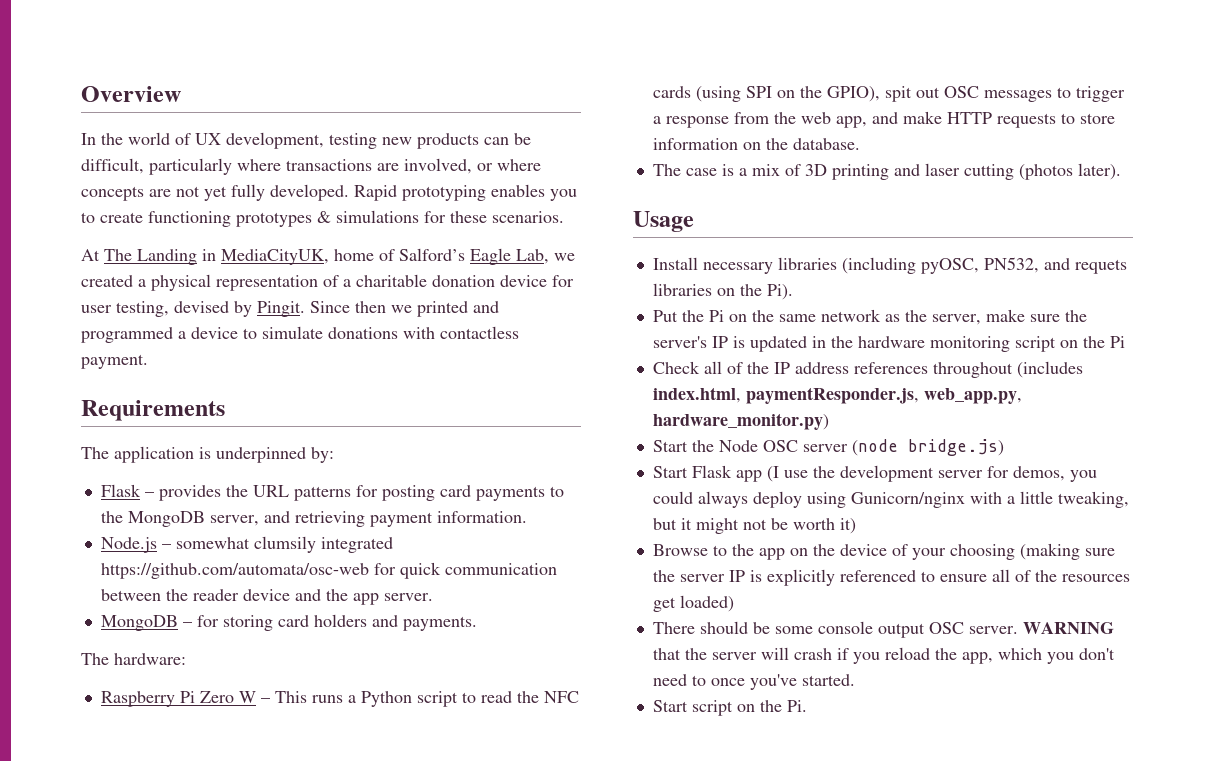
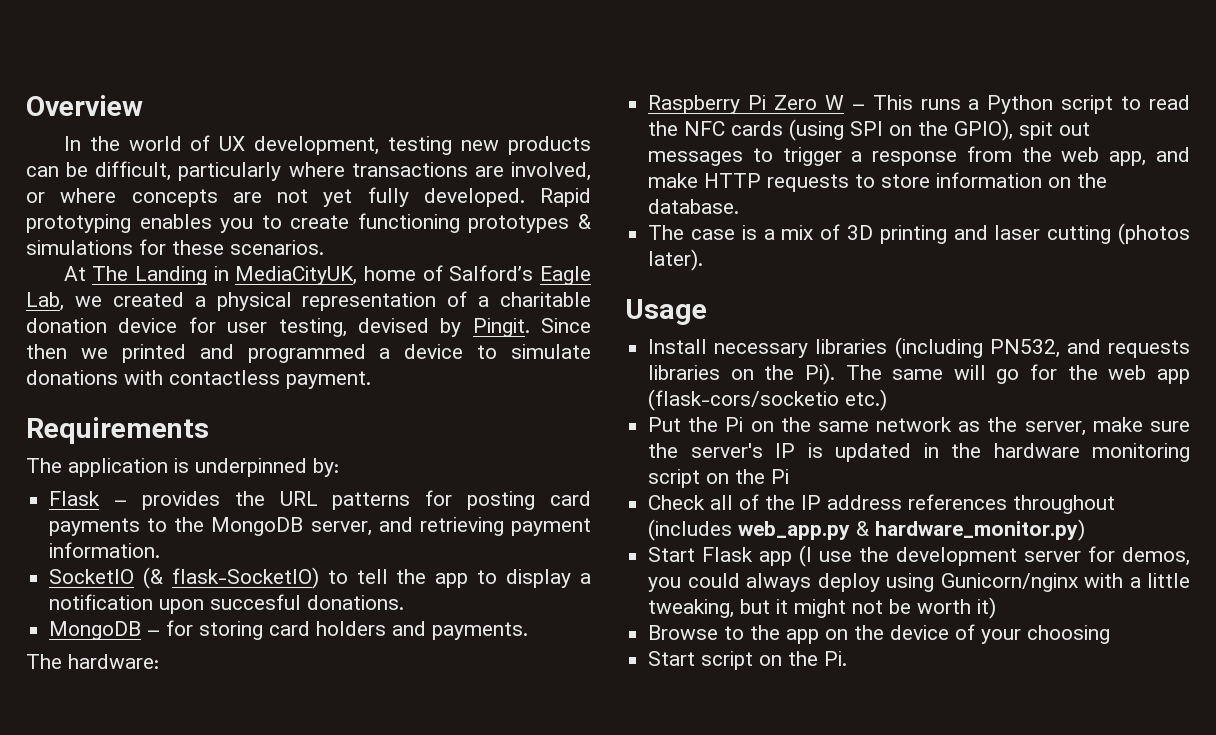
- Node.js – somewhat clumsily integrated https://github.com/automata/osc-web for quick communication between the reader device and the app server.
+ SocketIO (& flask-SocketIO) to tell the app to display a notification upon succesful donations.
- Raspberry Pi Zero W – This runs a Python script to read the NFC cards (using SPI on the GPIO), spit out OSC messages to trigger a response from the web app, and make HTTP requests to store information on the database.
+ Raspberry Pi Zero W – This runs a Python script to read the NFC cards (using SPI on the GPIO), spit out messages to trigger a response from the web app, and make HTTP requests to store information on the database.
- Install necessary libraries (including pyOSC, PN532, and requets libraries on the Pi).
+ Install necessary libraries (including PN532, and requests libraries on the Pi). The same will go for the web app (flask-cors/socketio etc.)
- Check all of the IP address references throughout (includes index.html, paymentResponder.js, web_app.py, hardware_monitor.py)
- Start the Node OSC server (node bridge.js)
+ Check all of the IP address references throughout (includes web_app.py & hardware_monitor.py)
- Browse to the app on the device of your choosing (making sure the server IP is explicitly referenced to ensure all of the resources get loaded)
- There should be some console output OSC server. WARNING that the server will crash if you reload the app, which you don't need to once you've started.
+ Browse to the app on the device of your choosing

